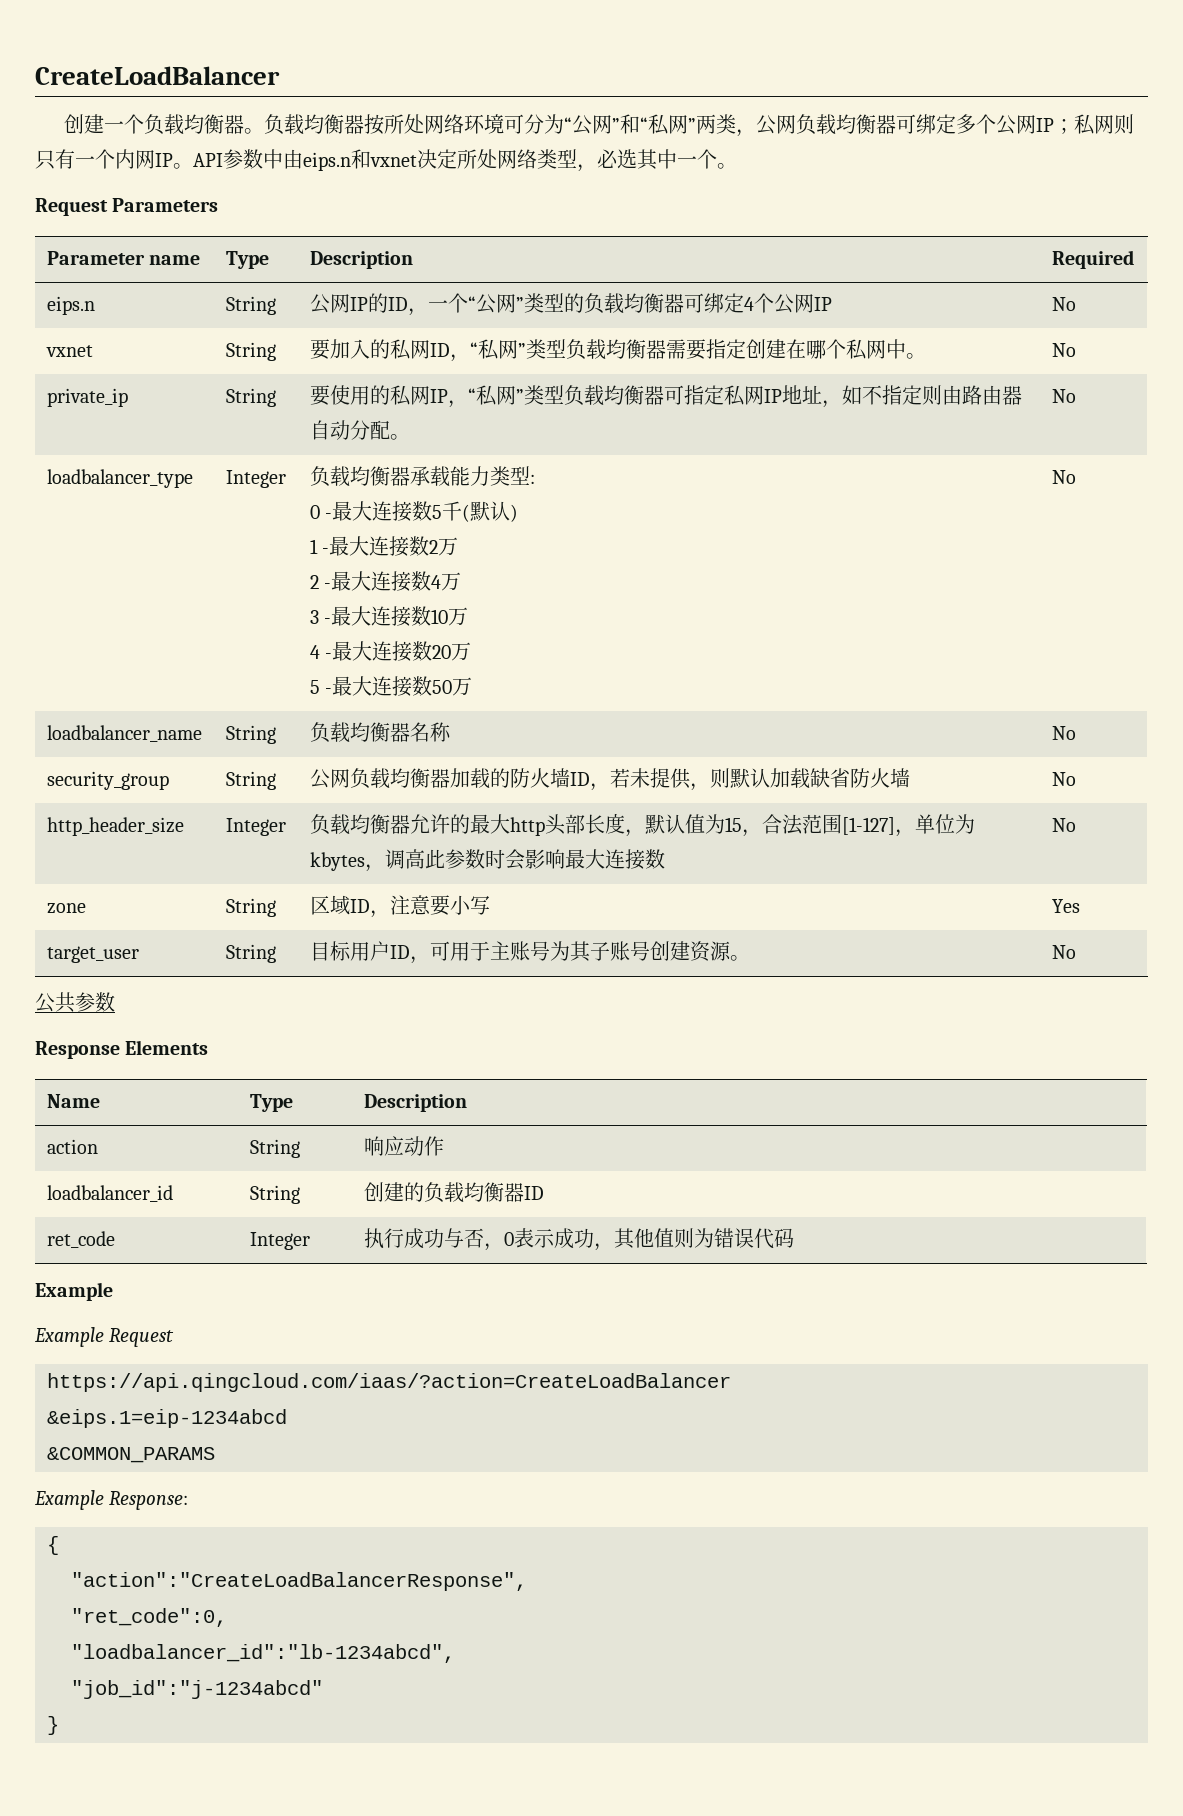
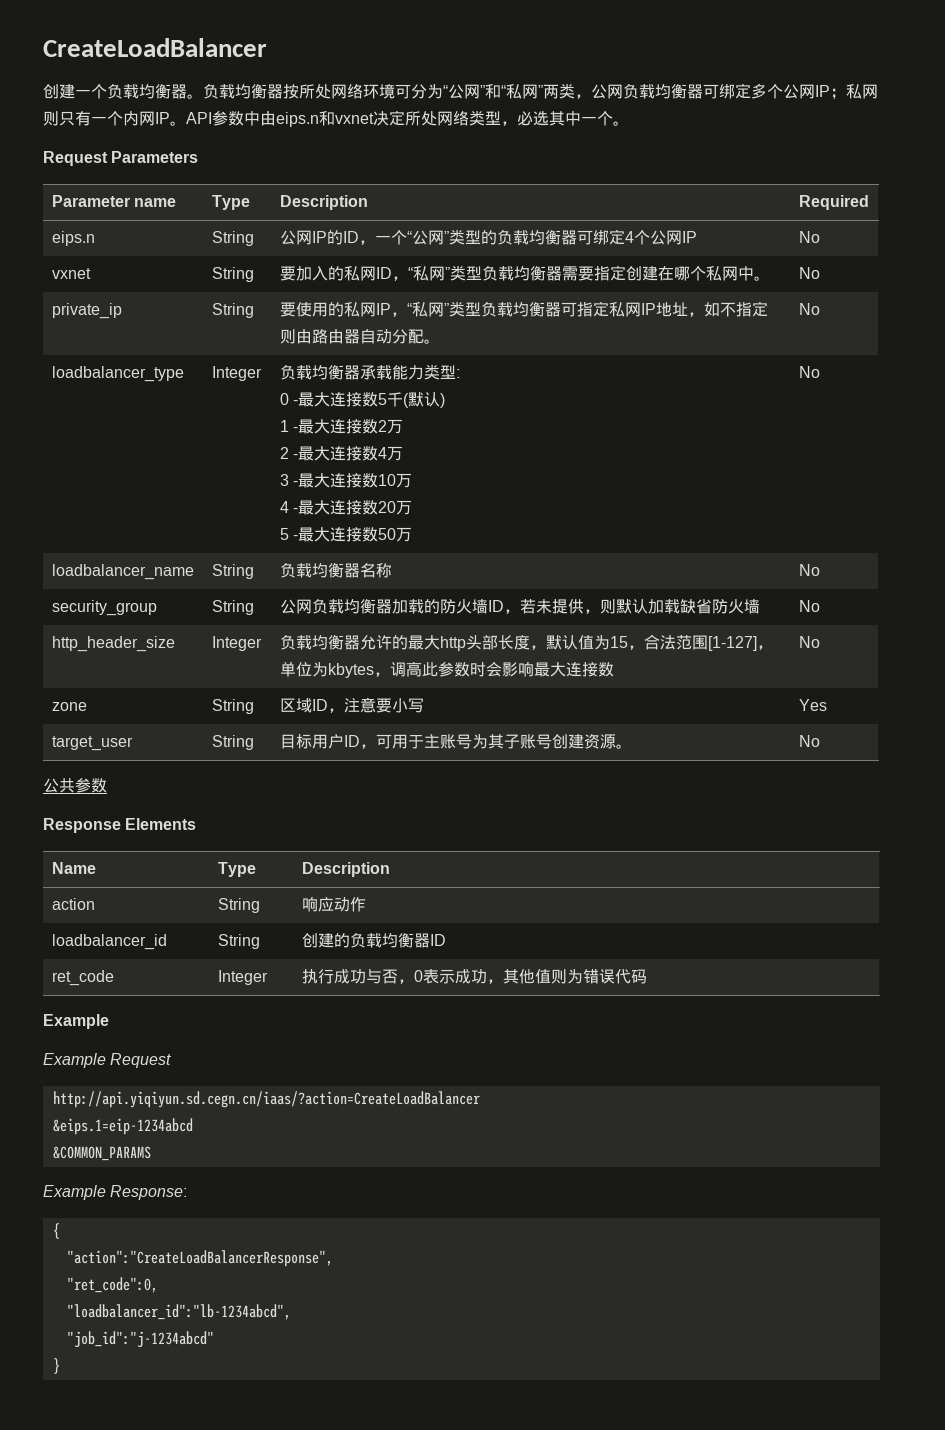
- https://api.qingcloud.com/iaas/?action=CreateLoadBalancer
+ http://api.yiqiyun.sd.cegn.cn/iaas/?action=CreateLoadBalancer

